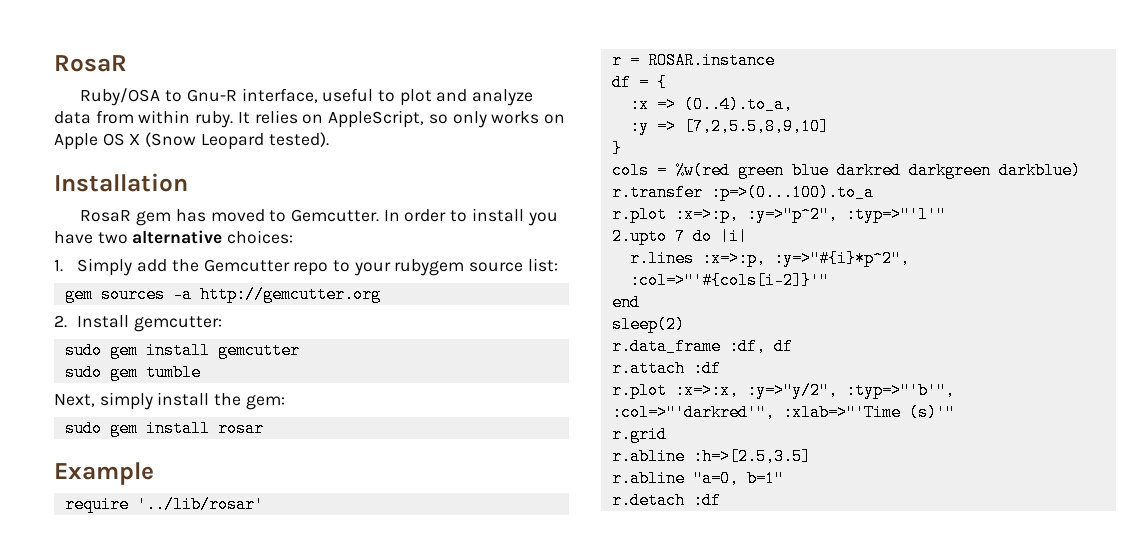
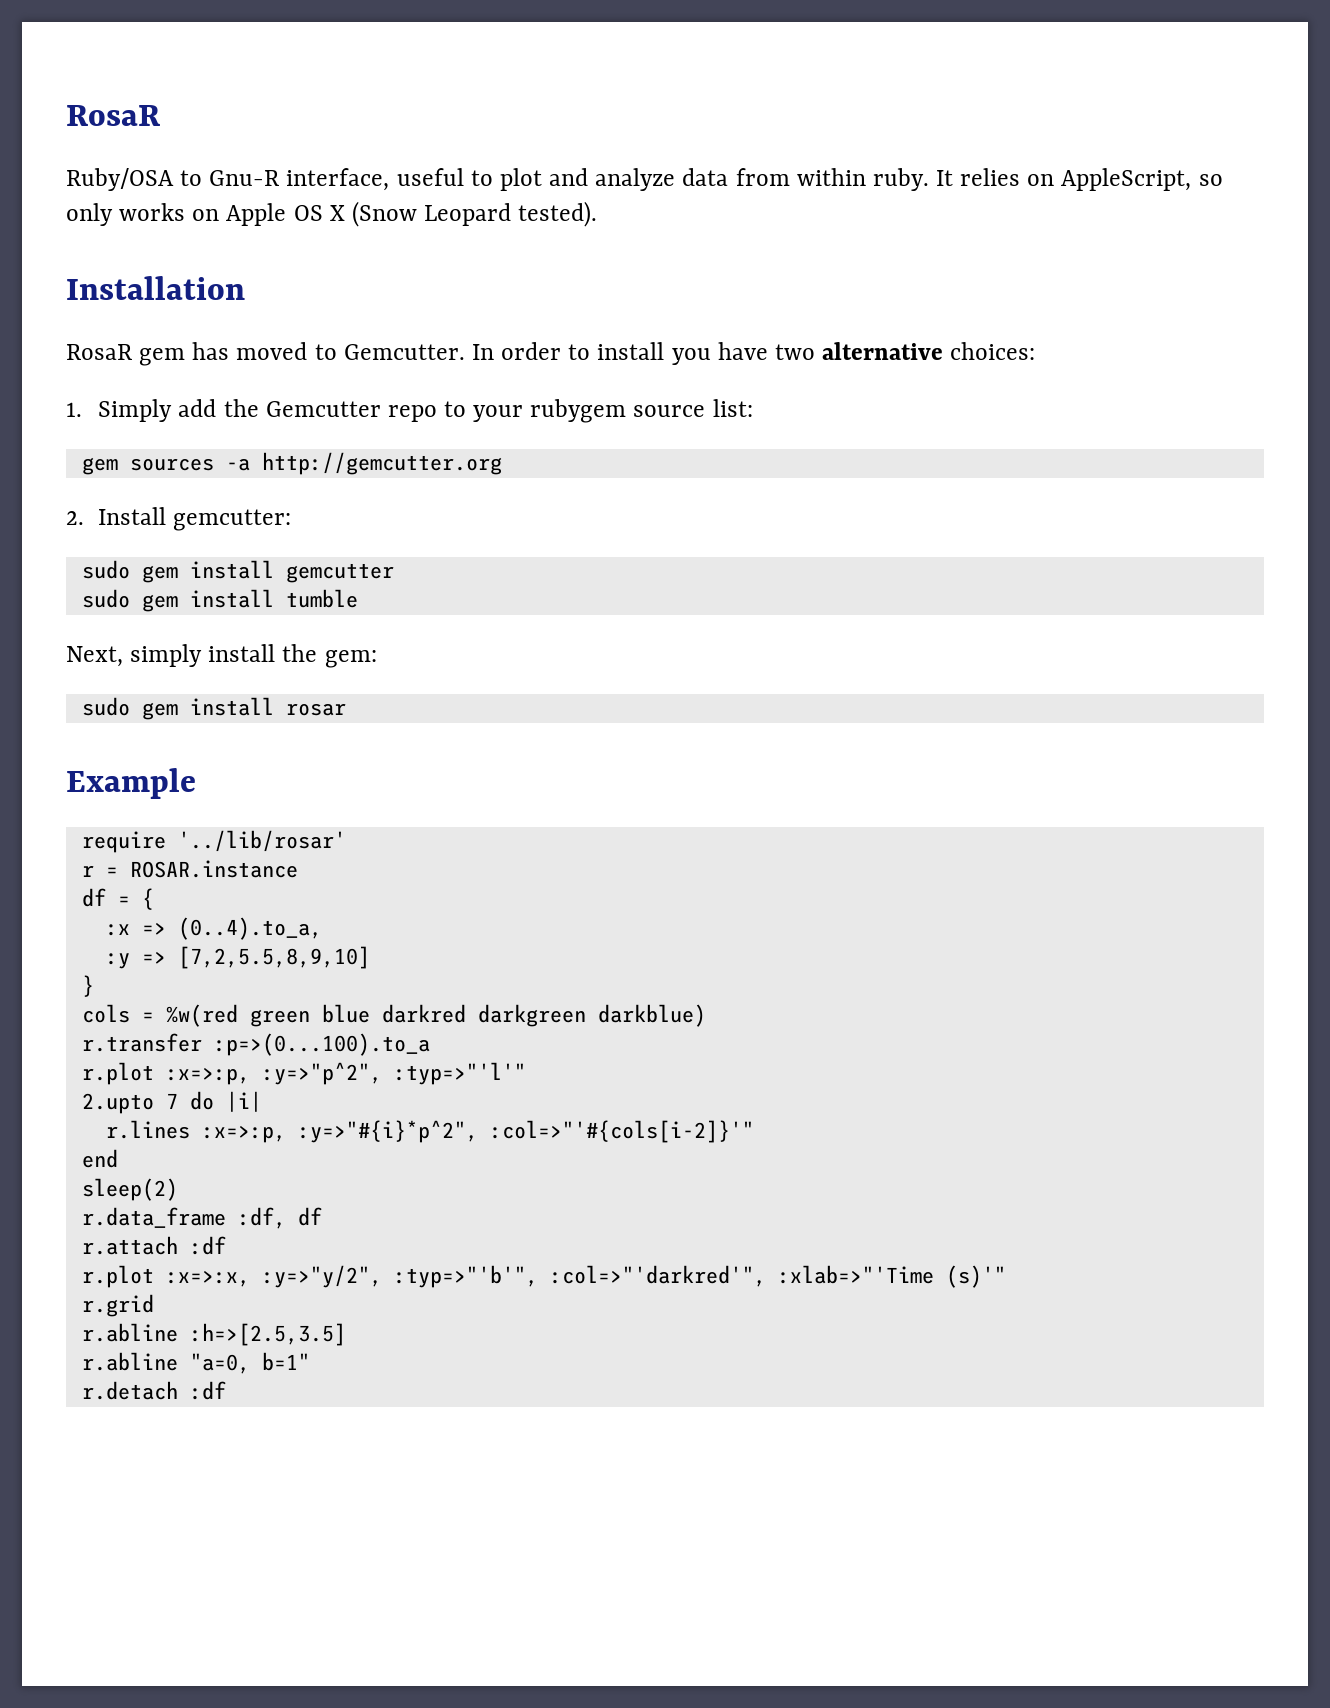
- sudo gem tumble
+ sudo gem install tumble

